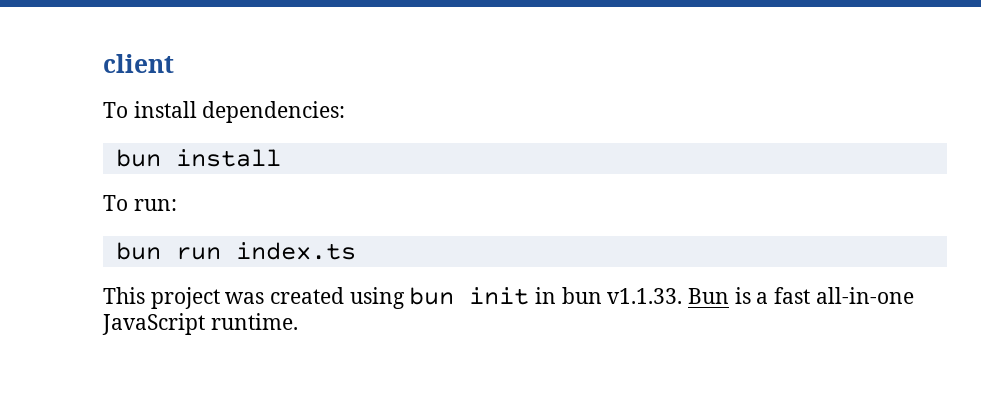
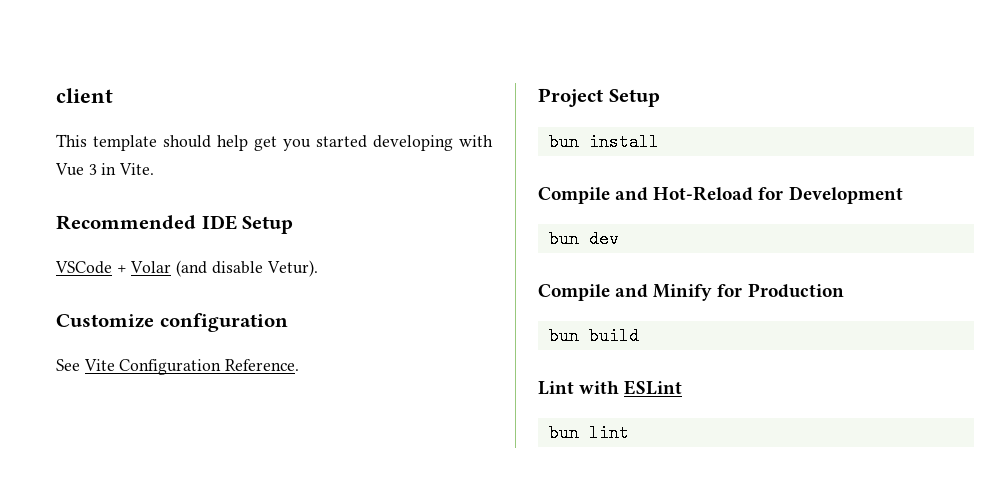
- To install dependencies:
+ This template should help get you started developing with Vue 3 in Vite.
+ Recommended IDE Setup
+ VSCode + Volar (and disable Vetur).
+ Customize configuration
+ See Vite Configuration Reference.
+ Project Setup
  bun install
- To run:
- bun run index.ts
- This project was created using bun init in bun v1.1.33. Bun is a fast all-in-one JavaScript runtime.
+ Compile and Hot-Reload for Development
+ bun dev
+ Compile and Minify for Production
+ bun build
+ Lint with ESLint
+ bun lint

